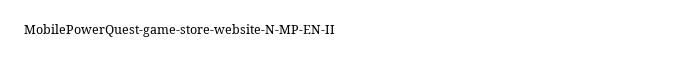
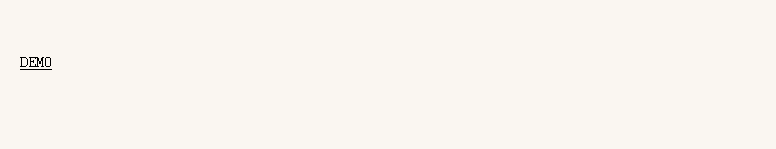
- MobilePowerQuest-game-store-website-N-MP-EN-II
+ DEMO

